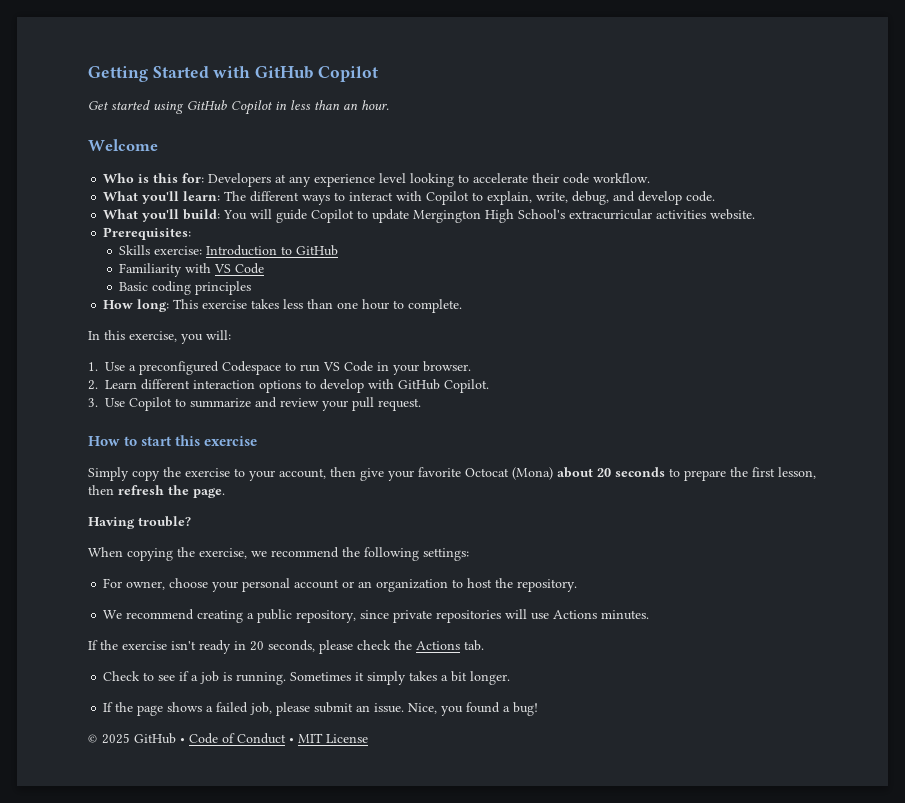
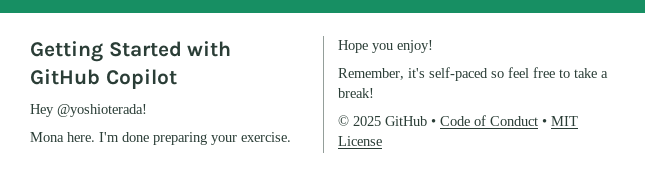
- Get started using GitHub Copilot in less than an hour.
- Welcome
- Who is this for: Developers at any experience level looking to accelerate their code workflow.
- What you'll learn: The different ways to interact with Copilot to explain, write, debug, and develop code.
- What you'll build: You will guide Copilot to update Mergington High School's extracurricular activities website.
- Prerequisites:
- Skills exercise: Introduction to GitHub
- Familiarity with VS Code
- Basic coding principles
- How long: This exercise takes less than one hour to complete.
- In this exercise, you will:
- 1. Use a preconfigured Codespace to run VS Code in your browser.
- 2. Learn different interaction options to develop with GitHub Copilot.
- 3. Use Copilot to summarize and review your pull request.
- How to start this exercise
- Simply copy the exercise to your account, then give your favorite Octocat (Mona) about 20 seconds to prepare the first lesson, then refresh the page.
- Having trouble?
- When copying the exercise, we recommend the following settings:
- For owner, choose your personal account or an organization to host the repository.
- We recommend creating a public repository, since private repositories will use Actions minutes.
- If the exercise isn't ready in 20 seconds, please check the Actions tab.
- Check to see if a job is running. Sometimes it simply takes a bit longer.
- If the page shows a failed job, please submit an issue. Nice, you found a bug!
+ Hey @yoshioterada!
+ Mona here. I'm done preparing your exercise. Hope you enjoy!
+ Remember, it's self-paced so feel free to take a break!

